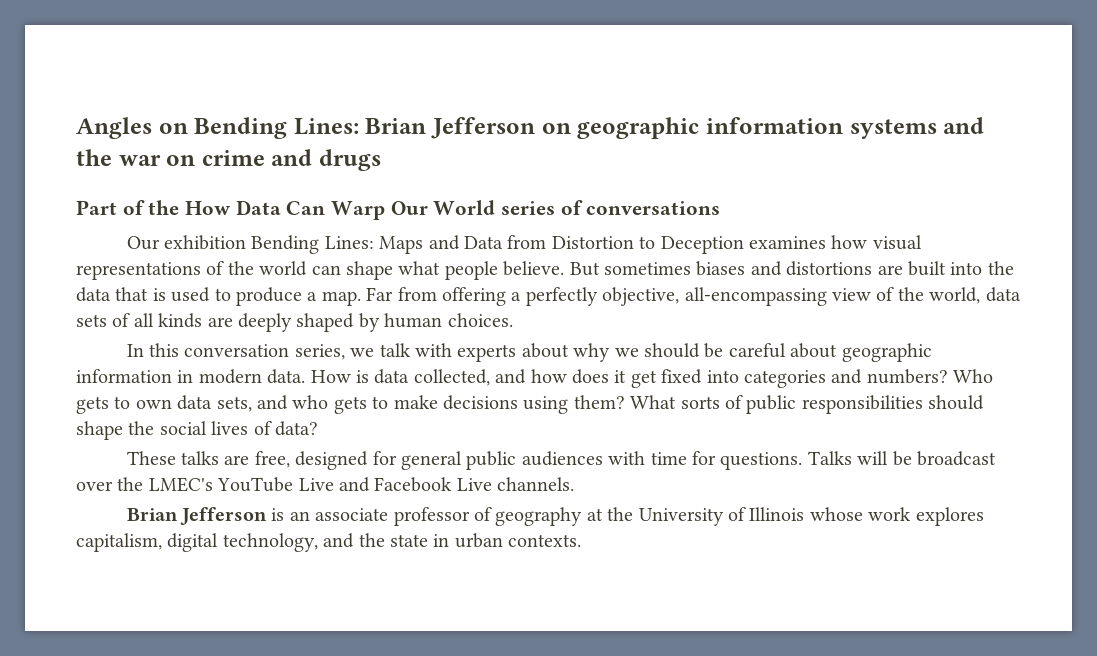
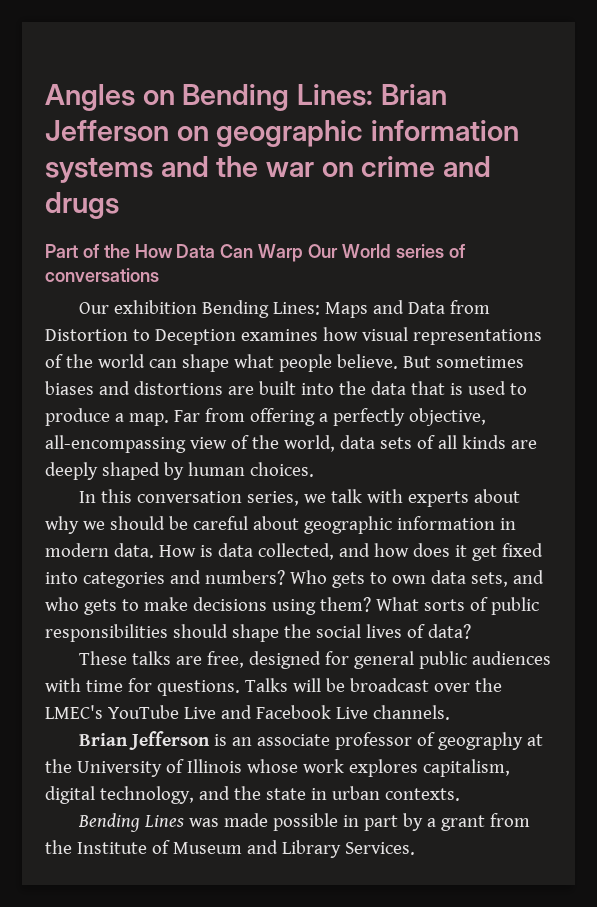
+ Bending Lines was made possible in part by a grant from the Institute of Museum and Library Services.

